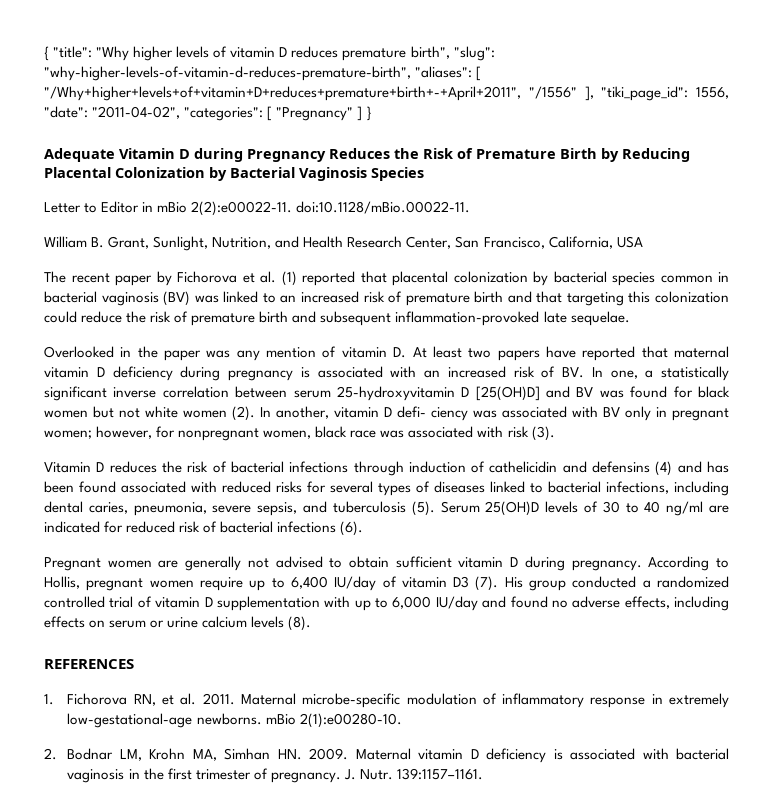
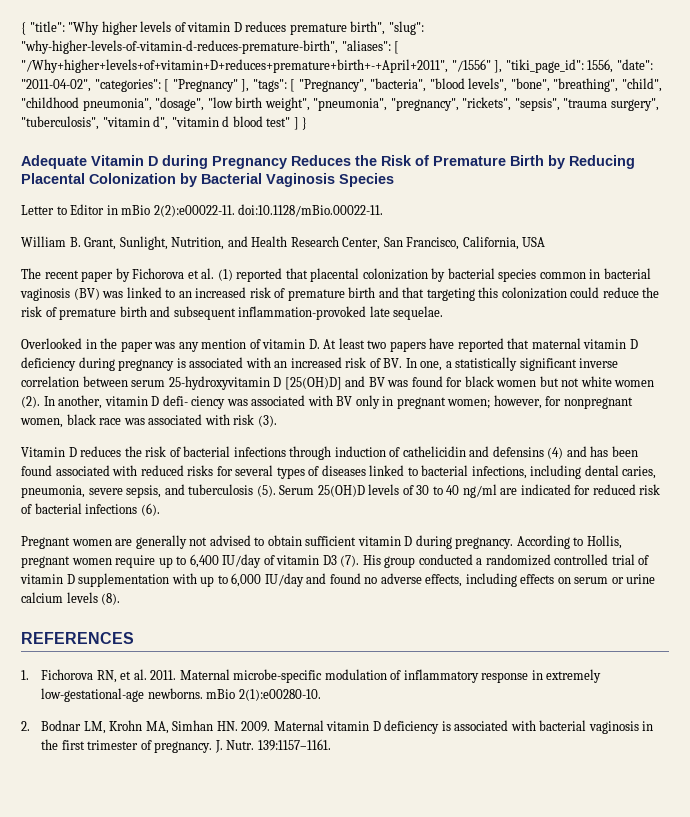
- { "title": "Why higher levels of vitamin D reduces premature birth", "slug": "why-higher-levels-of-vitamin-d-reduces-premature-birth", "aliases": [ "/Why+higher+levels+of+vitamin+D+reduces+premature+birth+-+April+2011", "/1556" ], "tiki_page_id": 1556, "date": "2011-04-02", "categories": [ "Pregnancy" ] }
+ { "title": "Why higher levels of vitamin D reduces premature birth", "slug": "why-higher-levels-of-vitamin-d-reduces-premature-birth", "aliases": [ "/Why+higher+levels+of+vitamin+D+reduces+premature+birth+-+April+2011", "/1556" ], "tiki_page_id": 1556, "date": "2011-04-02", "categories": [ "Pregnancy" ], "tags": [ "Pregnancy", "bacteria", "blood levels", "bone", "breathing", "child", "childhood pneumonia", "dosage", "low birth weight", "pneumonia", "pregnancy", "rickets", "sepsis", "trauma surgery", "tuberculosis", "vitamin d", "vitamin d blood test" ] }

